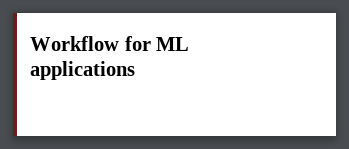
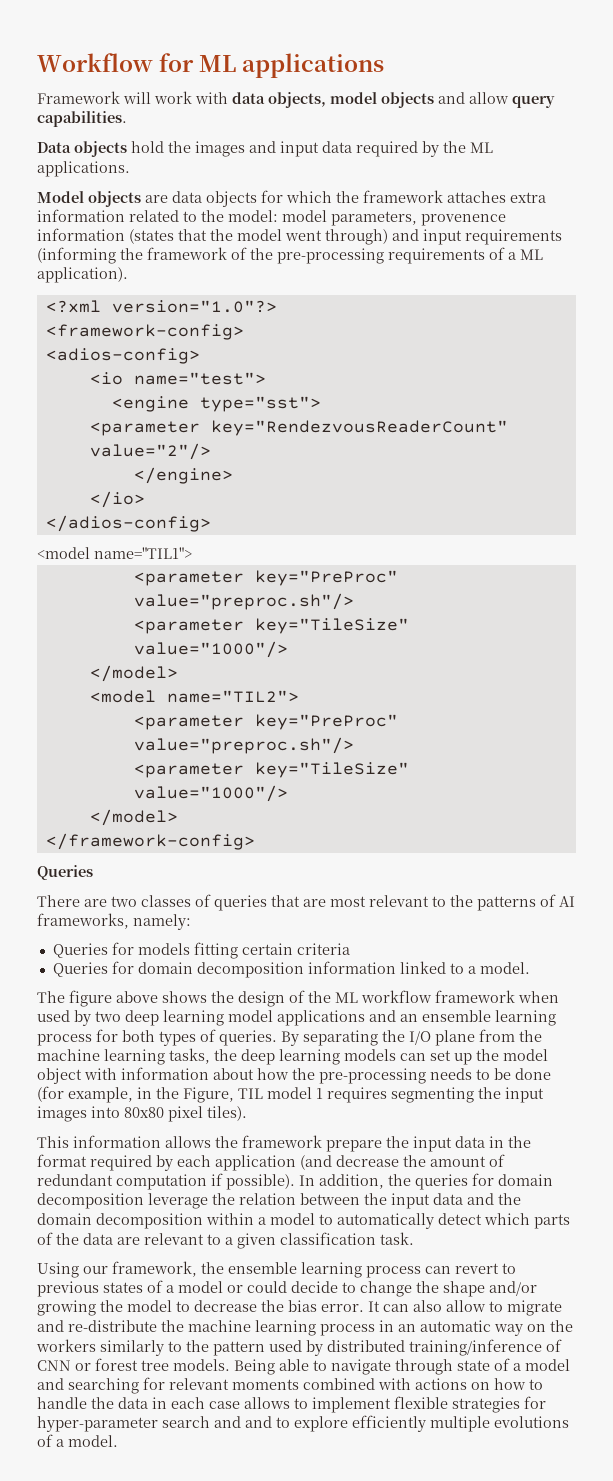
+ Framework will work with data objects, model objects and allow query capabilities.
+ Data objects hold the images and input data required by the ML applications.
+ Model objects are data objects for which the framework attaches extra information related to the model: model parameters, provenence information (states that the model went through) and input requirements (informing the framework of the pre-processing requirements of a ML application).
+ <?xml version="1.0"?>
+ <framework-config>
+ <adios-config>
+ <io name="test">
+ <engine type="sst">
+ <parameter key="RendezvousReaderCount" value="2"/>
+ </engine>
+ </io>
+ </adios-config>
+ <model name="TIL1">
+ <parameter key="PreProc" value="preproc.sh"/>
+ <parameter key="TileSize" value="1000"/>
+ </model>
+ <model name="TIL2">
+ <parameter key="PreProc" value="preproc.sh"/>
+ <parameter key="TileSize" value="1000"/>
+ </model>
+ </framework-config>
+ Queries
+ There are two classes of queries that are most relevant to the patterns of AI frameworks, namely:
+ Queries for models fitting certain criteria
+ Queries for domain decomposition information linked to a model.
+ The figure above shows the design of the ML workflow framework when used by two deep learning model applications and an ensemble learning process for both types of queries. By separating the I/O plane from the machine learning tasks, the deep learning models can set up the model object with information about how the pre-processing needs to be done (for example, in the Figure, TIL model 1 requires segmenting the input images into 80x80 pixel tiles).
+ This information allows the framework prepare the input data in the format required by each application (and decrease the amount of redundant computation if possible). In addition, the queries for domain decomposition leverage the relation between the input data and the domain decomposition within a model to automatically detect which parts of the data are relevant to a given classification task.
+ Using our framework, the ensemble learning process can revert to previous states of a model or could decide to change the shape and/or growing the model to decrease the bias error. It can also allow to migrate and re-distribute the machine learning process in an automatic way on the workers similarly to the pattern used by distributed training/inference of CNN or forest tree models. Being able to navigate through state of a model and searching for relevant moments combined with actions on how to handle the data in each case allows to implement flexible strategies for hyper-parameter search and and to explore efficiently multiple evolutions of a model.

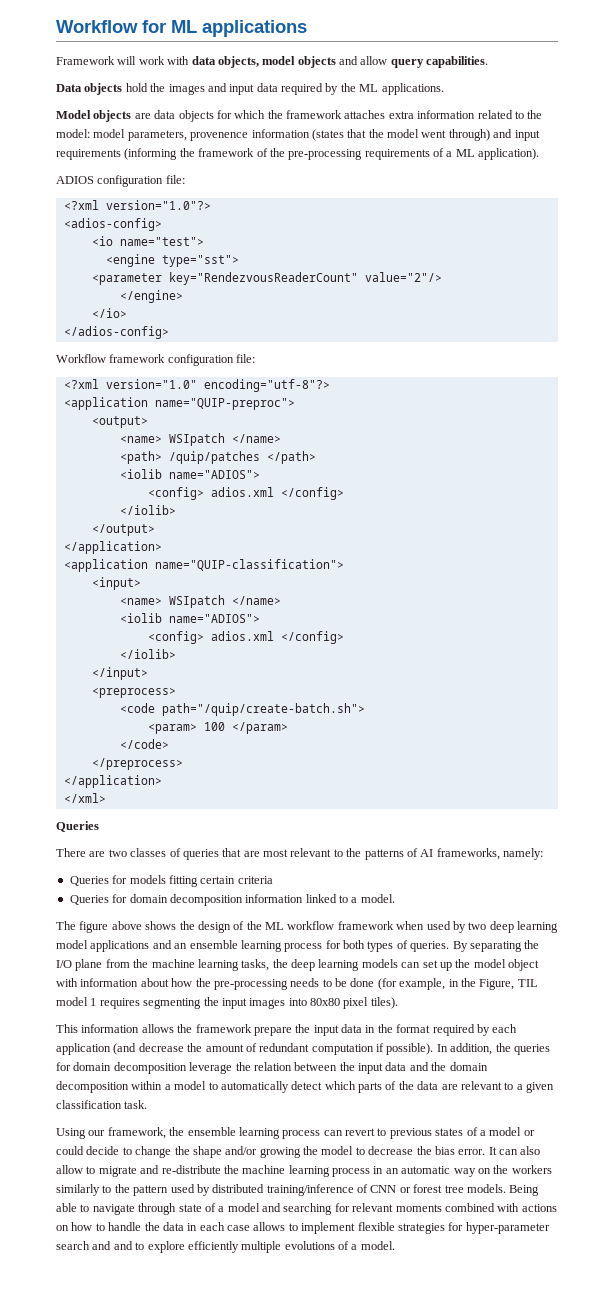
+ ADIOS configuration file:
- <framework-config>
- <model name="TIL1">
- <parameter key="PreProc" value="preproc.sh"/>
- <parameter key="TileSize" value="1000"/>
- </model>
- <model name="TIL2">
- <parameter key="PreProc" value="preproc.sh"/>
- <parameter key="TileSize" value="1000"/>
- </model>
- </framework-config>
+ Workflow framework configuration file:
+ <?xml version="1.0" encoding="utf-8"?>
+ <application name="QUIP-preproc">
+ <output>
+ <name> WSIpatch </name>
+ <path> /quip/patches </path>
+ <iolib name="ADIOS">
+ <config> adios.xml </config>
+ </iolib>
+ </output>
+ </application>
+ <application name="QUIP-classification">
+ <input>
+ <name> WSIpatch </name>
+ <iolib name="ADIOS">
+ <config> adios.xml </config>
+ </iolib>
+ </input>
+ <preprocess>
+ <code path="/quip/create-batch.sh">
+ <param> 100 </param>
+ </code>
+ </preprocess>
+ </application>
+ </xml>

